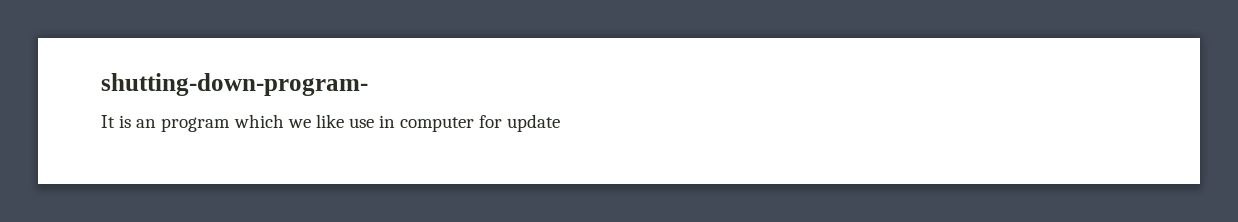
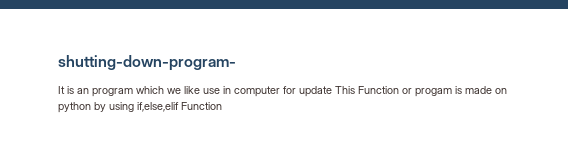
- It is an program which we like use in computer for update
+ It is an program which we like use in computer for update This Function or progam is made on python by using if,else,elif Function

